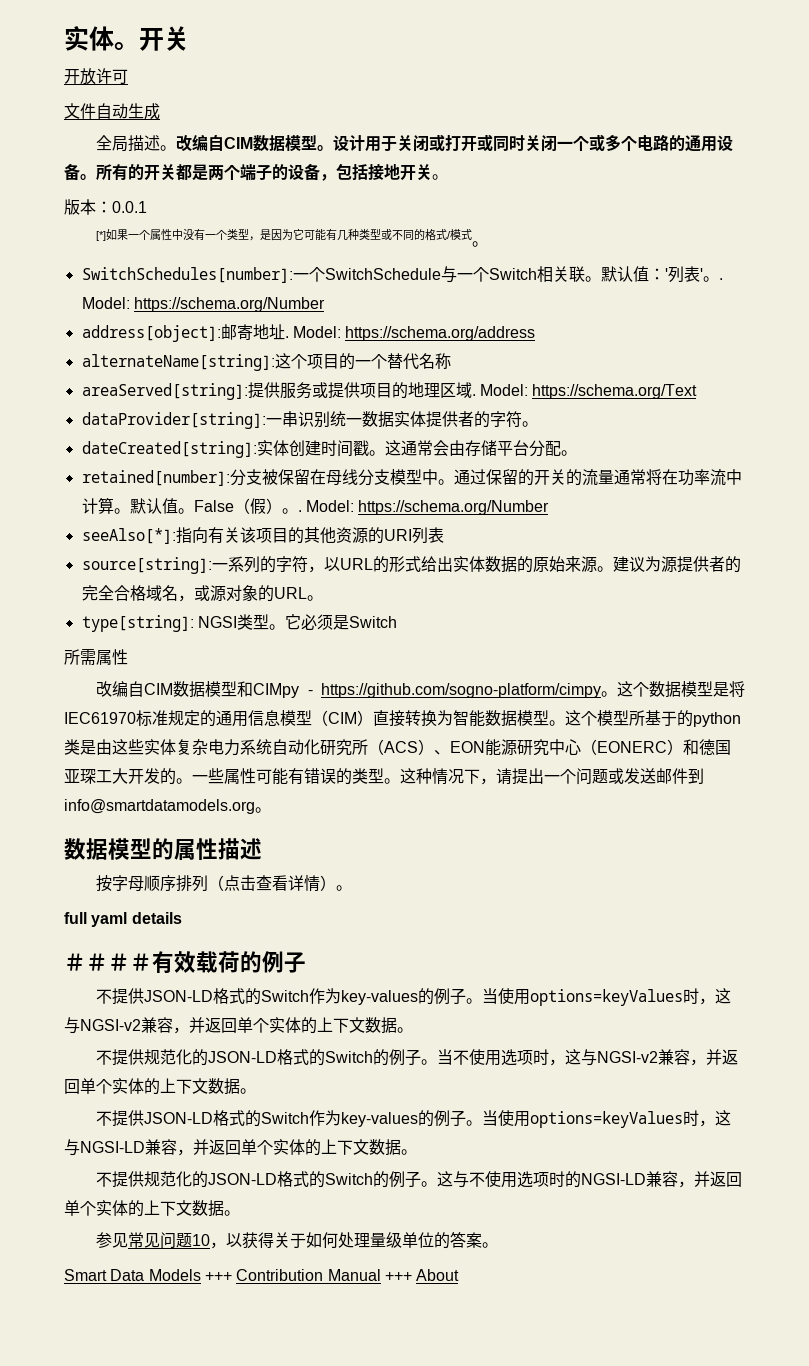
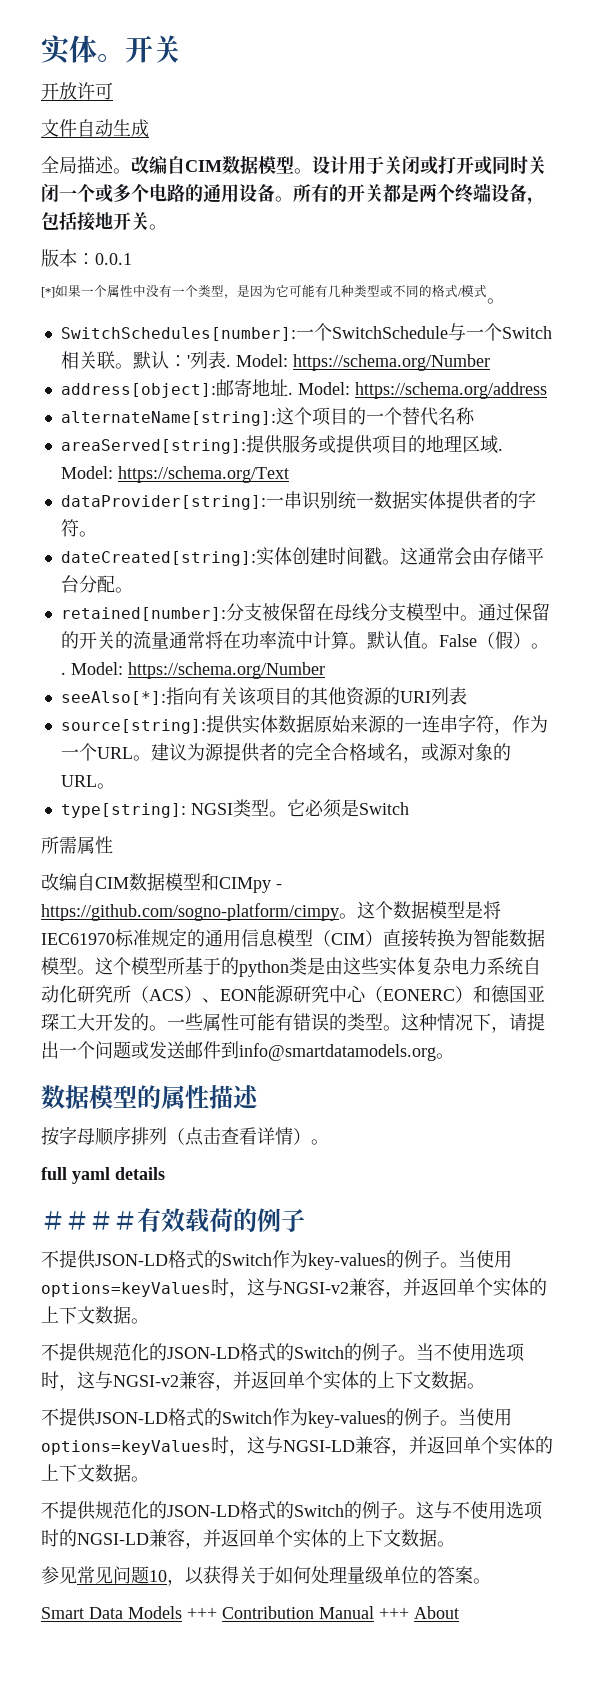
- 所有的开关都是两个端子的设备，包括接地开关。
+ 所有的开关都是两个终端设备，包括接地开关。
- 默认值：'列表'。.
+ 默认：'列表.
- source[string]:一系列的字符，以URL的形式给出实体数据的原始来源。
+ source[string]:提供实体数据原始来源的一连串字符，作为一个URL。

